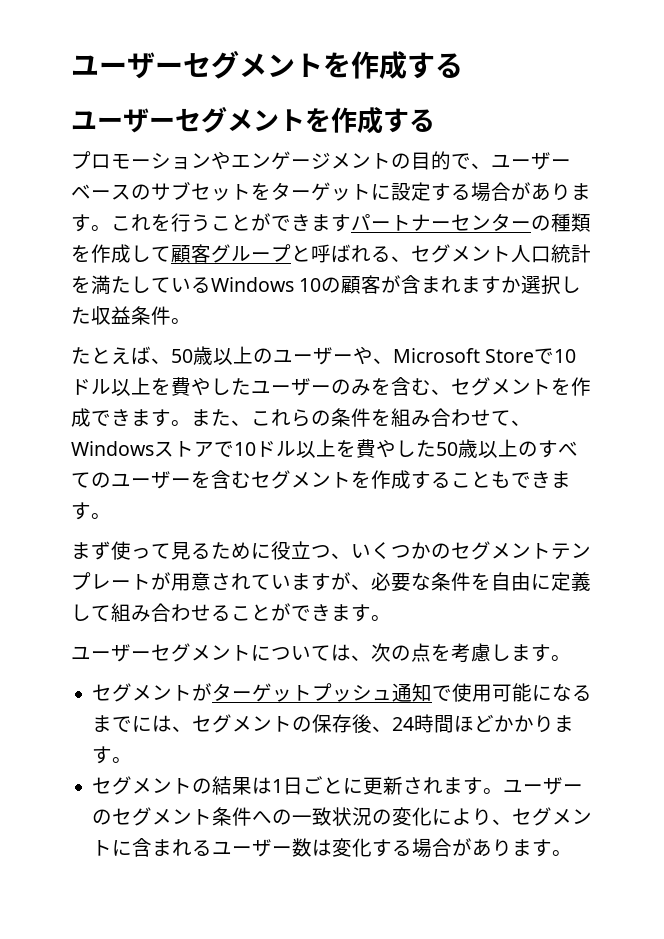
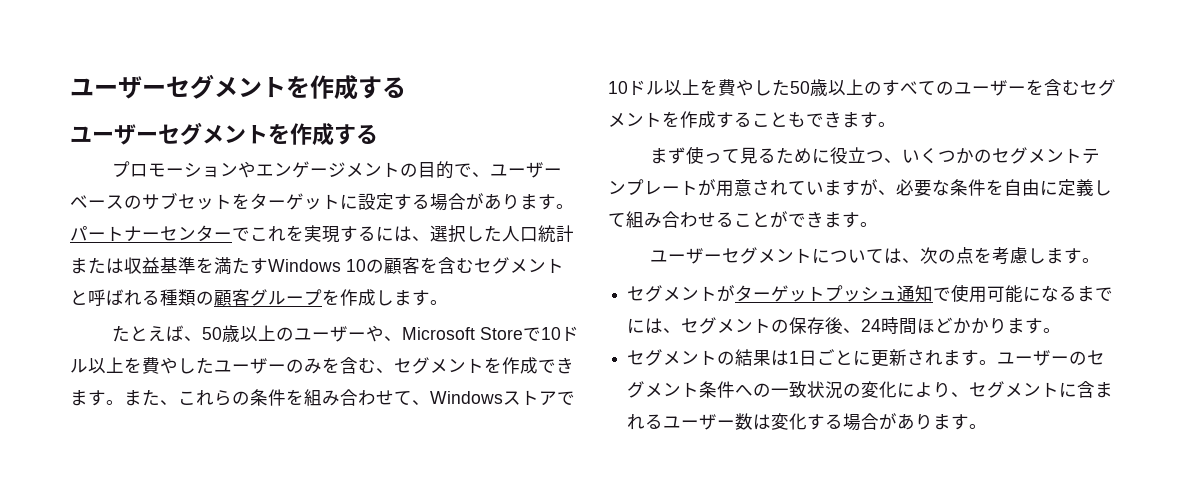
- これを行うことができますパートナーセンターの種類を作成して顧客グループと呼ばれる、セグメント人口統計を満たしているWindows 10の顧客が含まれますか選択した収益条件。
+ パートナーセンターでこれを実現するには、選択した人口統計または収益基準を満たすWindows 10の顧客を含むセグメントと呼ばれる種類の顧客グループを作成します。

